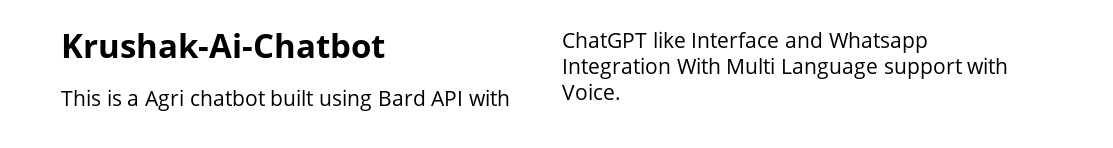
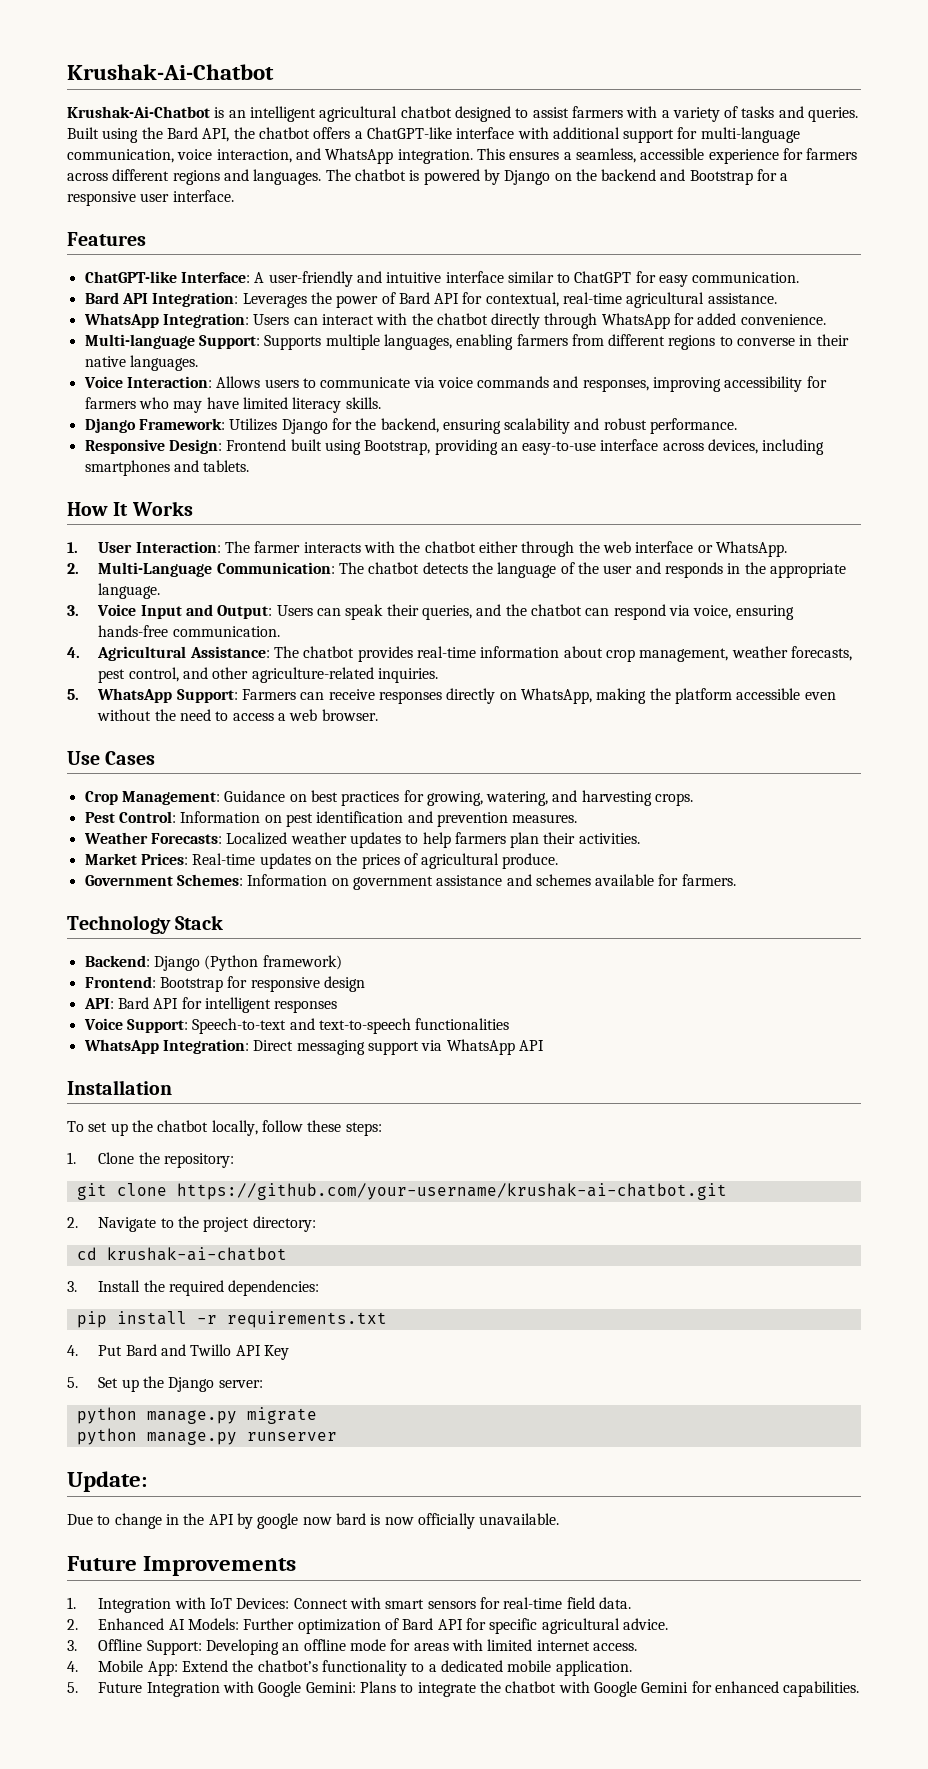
- This is a Agri chatbot built using Bard API with ChatGPT like Interface and Whatsapp Integration With Multi Language support with Voice.
+ Krushak-Ai-Chatbot is an intelligent agricultural chatbot designed to assist farmers with a variety of tasks and queries. Built using the Bard API, the chatbot offers a ChatGPT-like interface with additional support for multi-language communication, voice interaction, and WhatsApp integration. This ensures a seamless, accessible experience for farmers across different regions and languages. The chatbot is powered by Django on the backend and Bootstrap for a responsive user interface.
+ Features
+ ChatGPT-like Interface: A user-friendly and intuitive interface similar to ChatGPT for easy communication.
+ Bard API Integration: Leverages the power of Bard API for contextual, real-time agricultural assistance.
+ WhatsApp Integration: Users can interact with the chatbot directly through WhatsApp for added convenience.
+ Multi-language Support: Supports multiple languages, enabling farmers from different regions to converse in their native languages.
+ Voice Interaction: Allows users to communicate via voice commands and responses, improving accessibility for farmers who may have limited literacy skills.
+ Django Framework: Utilizes Django for the backend, ensuring scalability and robust performance.
+ Responsive Design: Frontend built using Bootstrap, providing an easy-to-use interface across devices, including smartphones and tablets.
+ How It Works
+ 1. User Interaction: The farmer interacts with the chatbot either through the web interface or WhatsApp.
+ 2. Multi-Language Communication: The chatbot detects the language of the user and responds in the appropriate language.
+ 3. Voice Input and Output: Users can speak their queries, and the chatbot can respond via voice, ensuring hands-free communication.
+ 4. Agricultural Assistance: The chatbot provides real-time information about crop management, weather forecasts, pest control, and other agriculture-related inquiries.
+ 5. WhatsApp Support: Farmers can receive responses directly on WhatsApp, making the platform accessible even without the need to access a web browser.
+ Use Cases
+ Crop Management: Guidance on best practices for growing, watering, and harvesting crops.
+ Pest Control: Information on pest identification and prevention measures.
+ Weather Forecasts: Localized weather updates to help farmers plan their activities.
+ Market Prices: Real-time updates on the prices of agricultural produce.
+ Government Schemes: Information on government assistance and schemes available for farmers.
+ Technology Stack
+ Backend: Django (Python framework)
+ Frontend: Bootstrap for responsive design
+ API: Bard API for intelligent responses
+ Voice Support: Speech-to-text and text-to-speech functionalities
+ WhatsApp Integration: Direct messaging support via WhatsApp API
+ Installation
+ To set up the chatbot locally, follow these steps:
+ 1. Clone the repository:
+ git clone https://github.com/your-username/krushak-ai-chatbot.git
+ 2. Navigate to the project directory:
+ cd krushak-ai-chatbot
+ 3. Install the required dependencies:
+ pip install -r requirements.txt
+ 4. Put Bard and Twillo API Key
+ 5. Set up the Django server:
+ python manage.py migrate
+ python manage.py runserver
+ Update:
+ Due to change in the API by google now bard is now officially unavailable.
+ Future Improvements
+ 1. Integration with IoT Devices: Connect with smart sensors for real-time field data.
+ 2. Enhanced AI Models: Further optimization of Bard API for specific agricultural advice.
+ 3. Offline Support: Developing an offline mode for areas with limited internet access.
+ 4. Mobile App: Extend the chatbot’s functionality to a dedicated mobile application.
+ 5. Future Integration with Google Gemini: Plans to integrate the chatbot with Google Gemini for enhanced capabilities.

